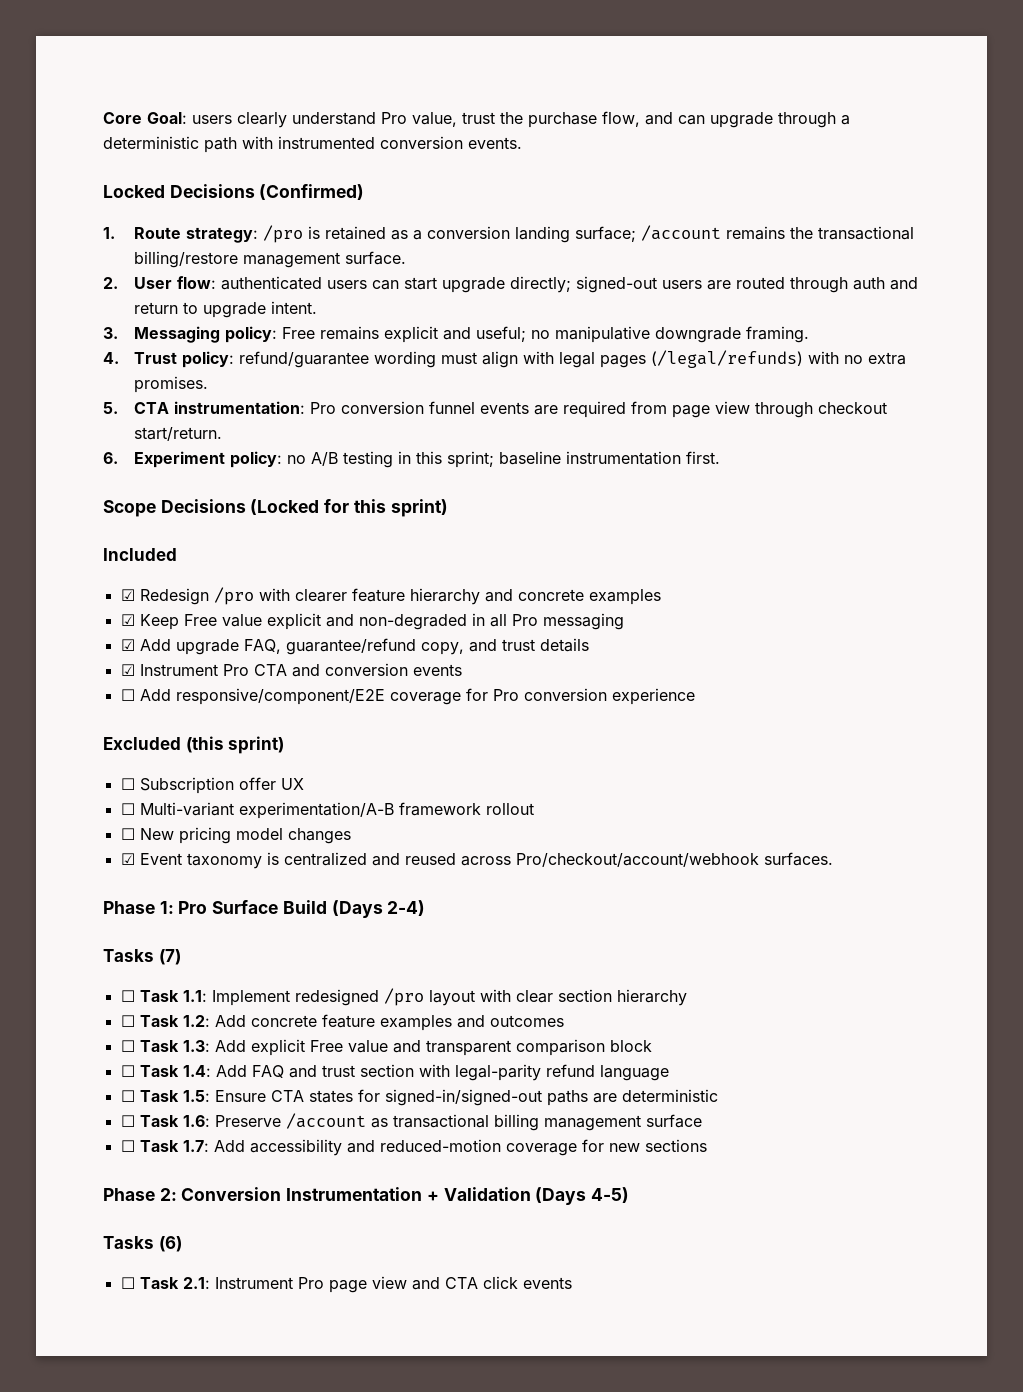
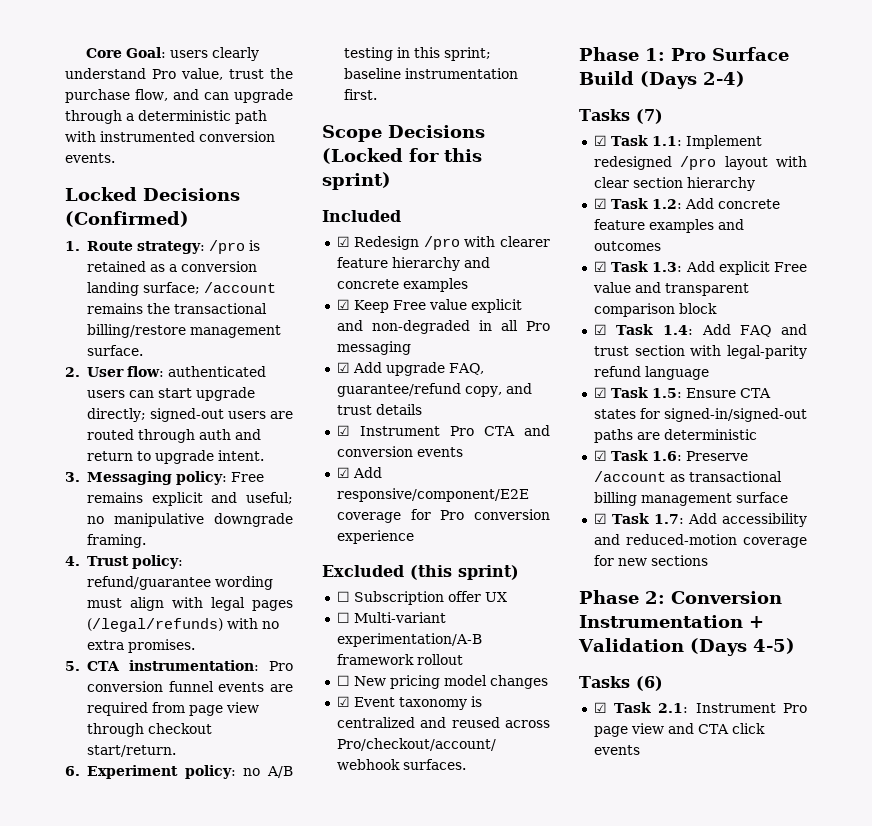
- ☐ Add responsive/component/E2E coverage for Pro conversion experience
+ ☑ Add responsive/component/E2E coverage for Pro conversion experience
- ☐ Task 1.1: Implement redesigned /pro layout with clear section hierarchy
+ ☑ Task 1.1: Implement redesigned /pro layout with clear section hierarchy
- ☐ Task 1.2: Add concrete feature examples and outcomes
+ ☑ Task 1.2: Add concrete feature examples and outcomes
- ☐ Task 1.3: Add explicit Free value and transparent comparison block
+ ☑ Task 1.3: Add explicit Free value and transparent comparison block
- ☐ Task 1.4: Add FAQ and trust section with legal-parity refund language
+ ☑ Task 1.4: Add FAQ and trust section with legal-parity refund language
- ☐ Task 1.5: Ensure CTA states for signed-in/signed-out paths are deterministic
+ ☑ Task 1.5: Ensure CTA states for signed-in/signed-out paths are deterministic
- ☐ Task 1.6: Preserve /account as transactional billing management surface
+ ☑ Task 1.6: Preserve /account as transactional billing management surface
- ☐ Task 1.7: Add accessibility and reduced-motion coverage for new sections
+ ☑ Task 1.7: Add accessibility and reduced-motion coverage for new sections
- ☐ Task 2.1: Instrument Pro page view and CTA click events
+ ☑ Task 2.1: Instrument Pro page view and CTA click events

